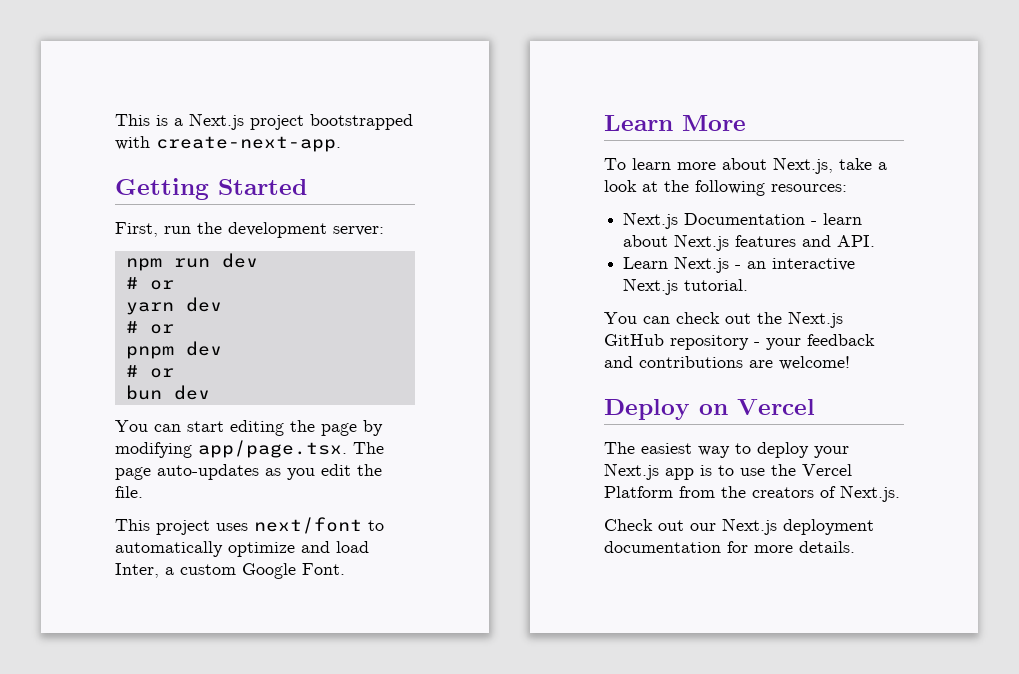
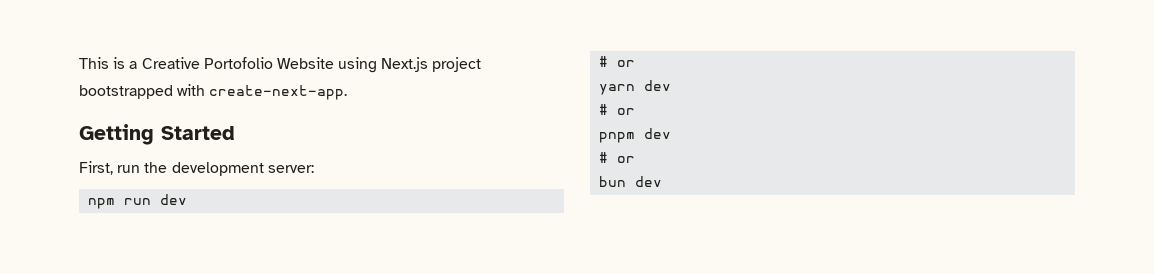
- This is a Next.js project bootstrapped with create-next-app.
+ This is a Creative Portofolio Website using Next.js project bootstrapped with create-next-app.
- You can start editing the page by modifying app/page.tsx. The page auto-updates as you edit the file.
- This project uses next/font to automatically optimize and load Inter, a custom Google Font.
- Learn More
- To learn more about Next.js, take a look at the following resources:
- Next.js Documentation - learn about Next.js features and API.
- Learn Next.js - an interactive Next.js tutorial.
- You can check out the Next.js GitHub repository - your feedback and contributions are welcome!
- Deploy on Vercel
- The easiest way to deploy your Next.js app is to use the Vercel Platform from the creators of Next.js.
- Check out our Next.js deployment documentation for more details.

